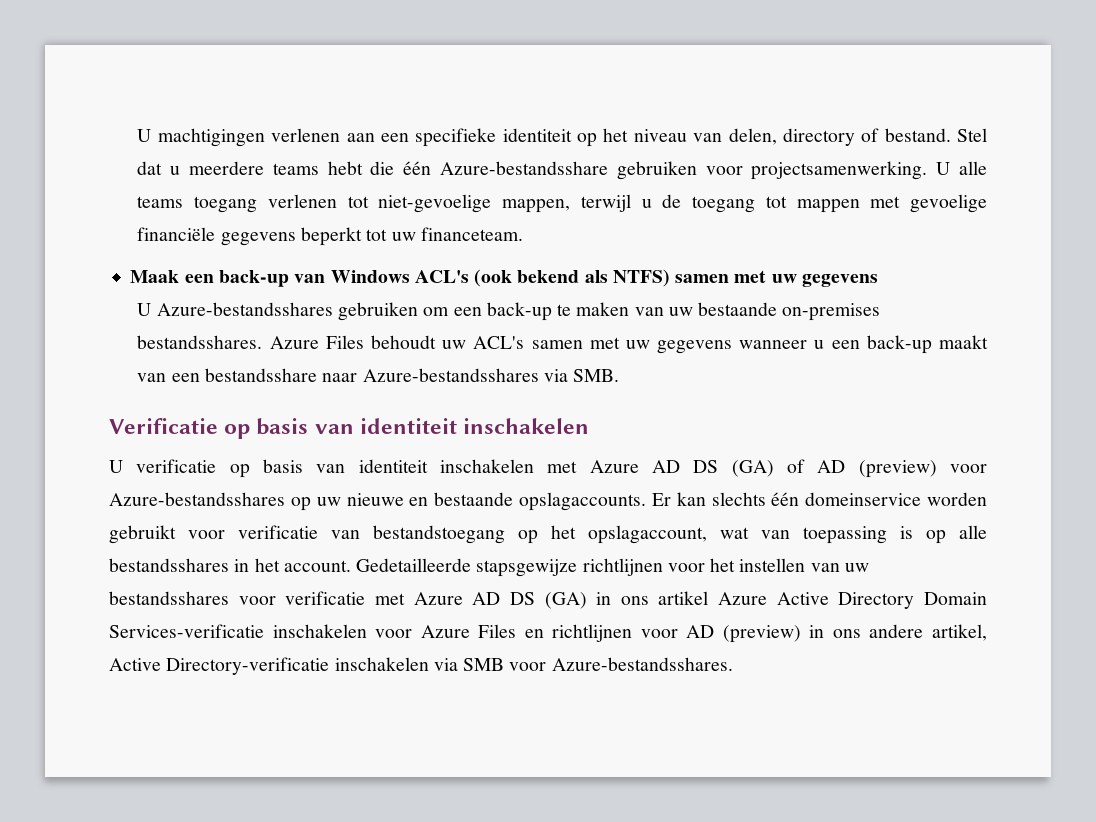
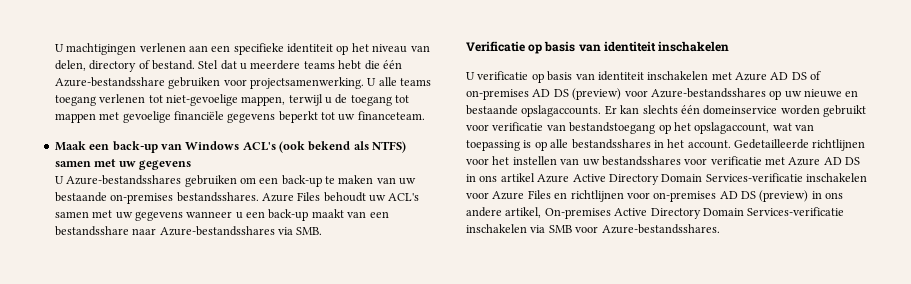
- U verificatie op basis van identiteit inschakelen met Azure AD DS (GA) of AD (preview) voor Azure-bestandsshares op uw nieuwe en bestaande opslagaccounts.
+ U verificatie op basis van identiteit inschakelen met Azure AD DS of on-premises AD DS (preview) voor Azure-bestandsshares op uw nieuwe en bestaande opslagaccounts.
- Gedetailleerde stapsgewijze richtlijnen voor het instellen van uw bestandsshares voor verificatie met Azure AD DS (GA) in ons artikel Azure Active Directory Domain Services-verificatie inschakelen voor Azure Files en richtlijnen voor AD (preview) in ons andere artikel, Active Directory-verificatie inschakelen via SMB voor Azure-bestandsshares.
+ Gedetailleerde richtlijnen voor het instellen van uw bestandsshares voor verificatie met Azure AD DS in ons artikel Azure Active Directory Domain Services-verificatie inschakelen voor Azure Files en richtlijnen voor on-premises AD DS (preview) in ons andere artikel, On-premises Active Directory Domain Services-verificatie inschakelen via SMB voor Azure-bestandsshares.

